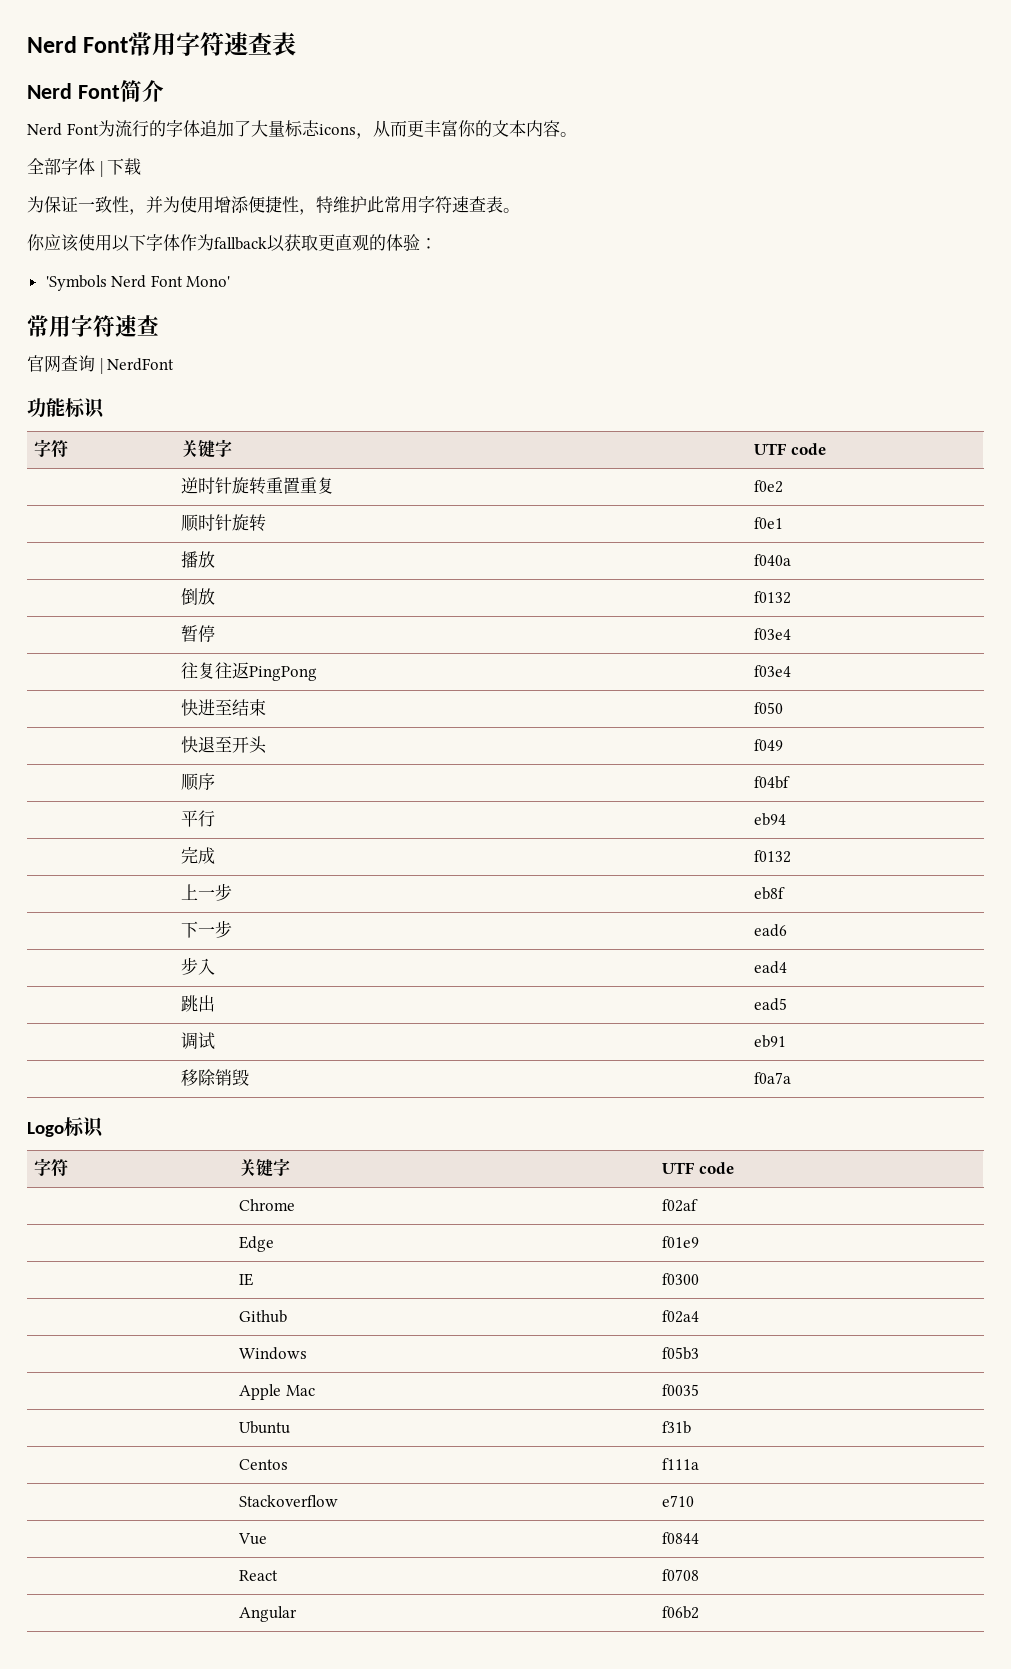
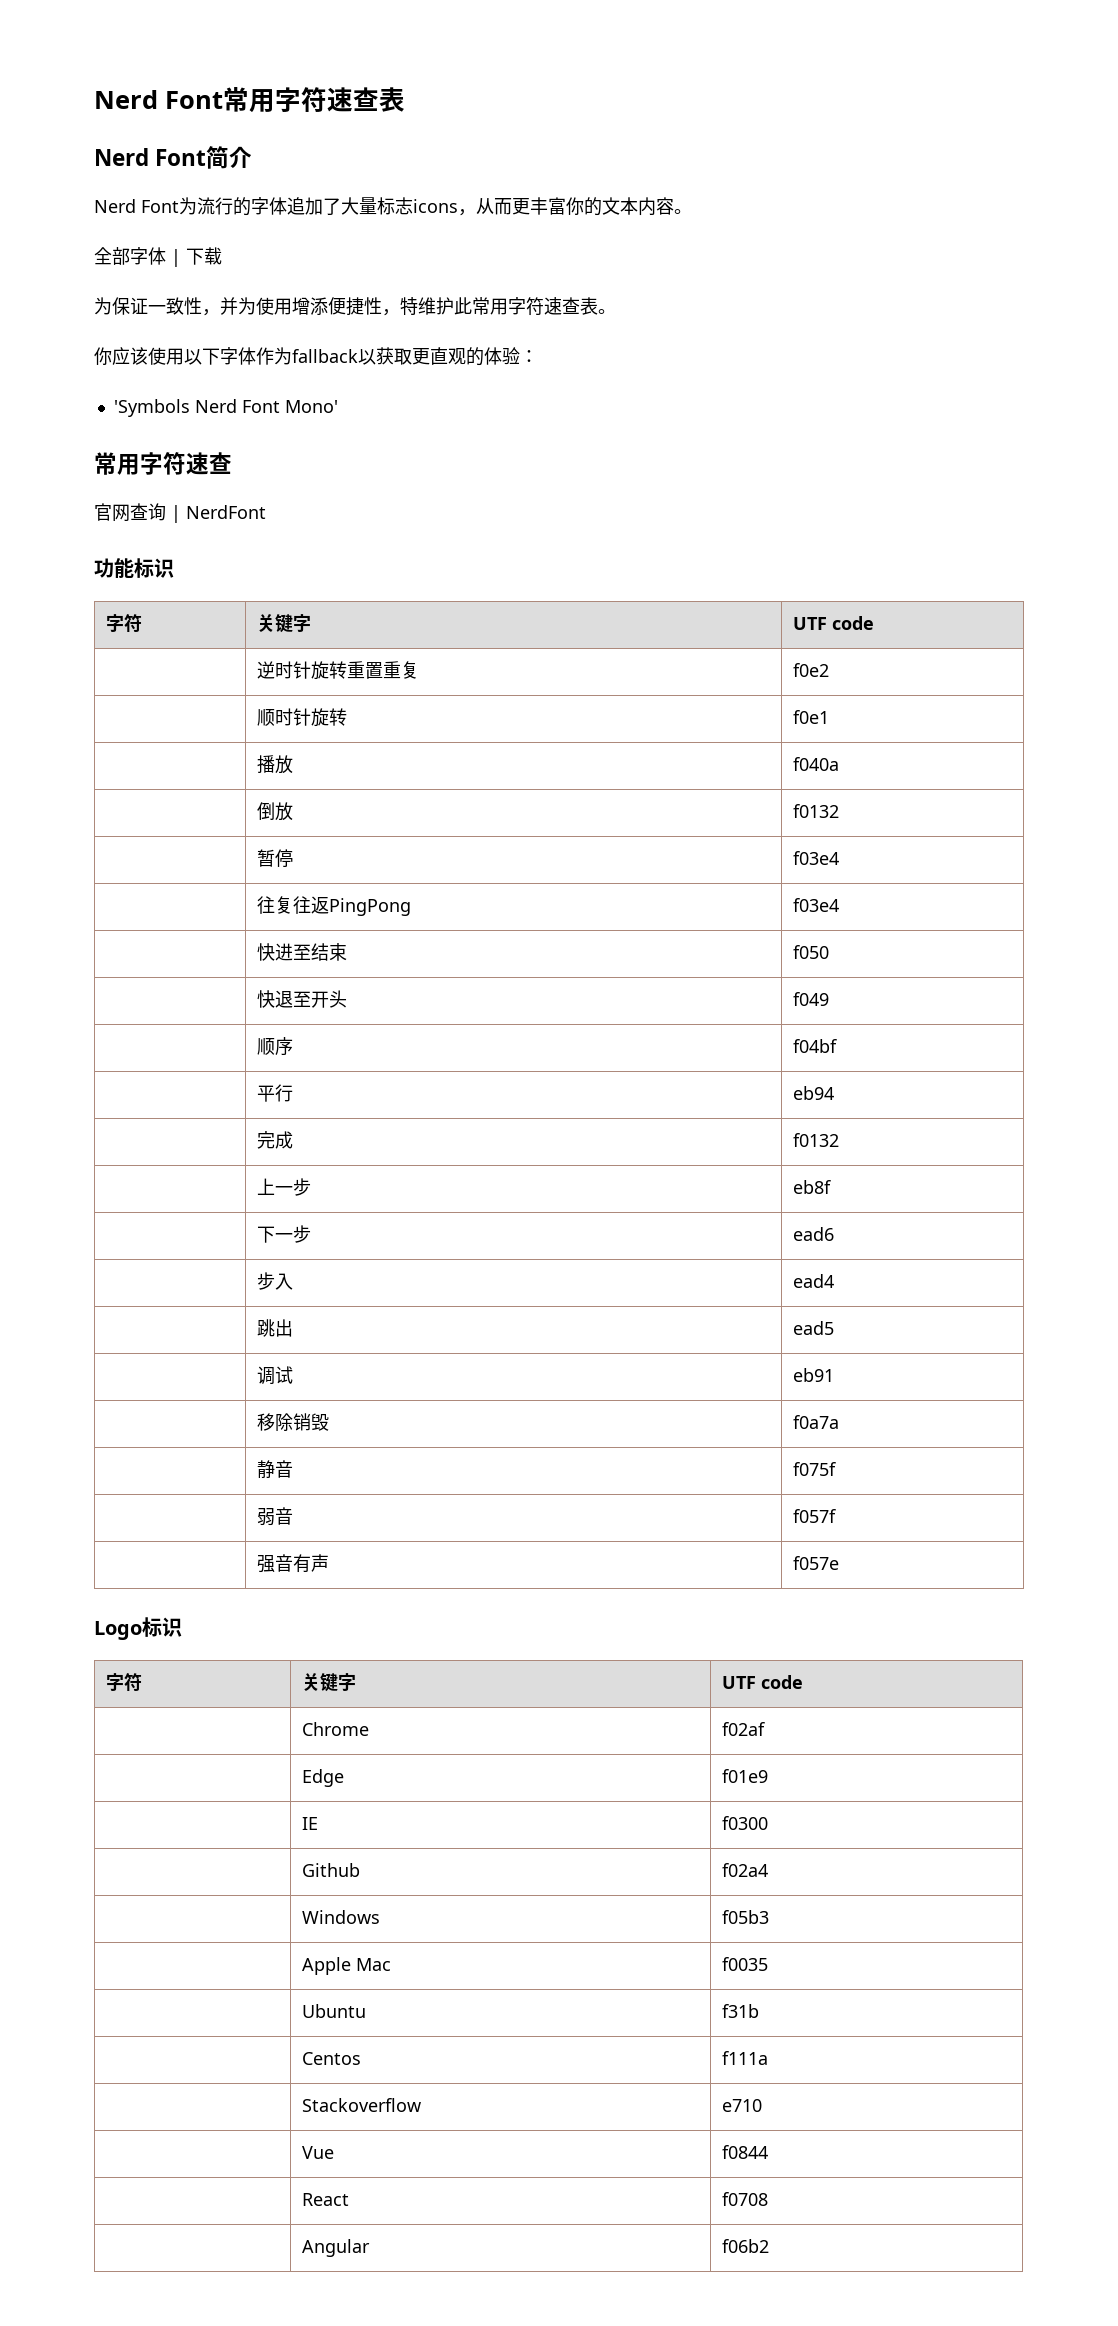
+ | 静音 | f075f
+ | 弱音 | f057f
+ | 强音有声 | f057e

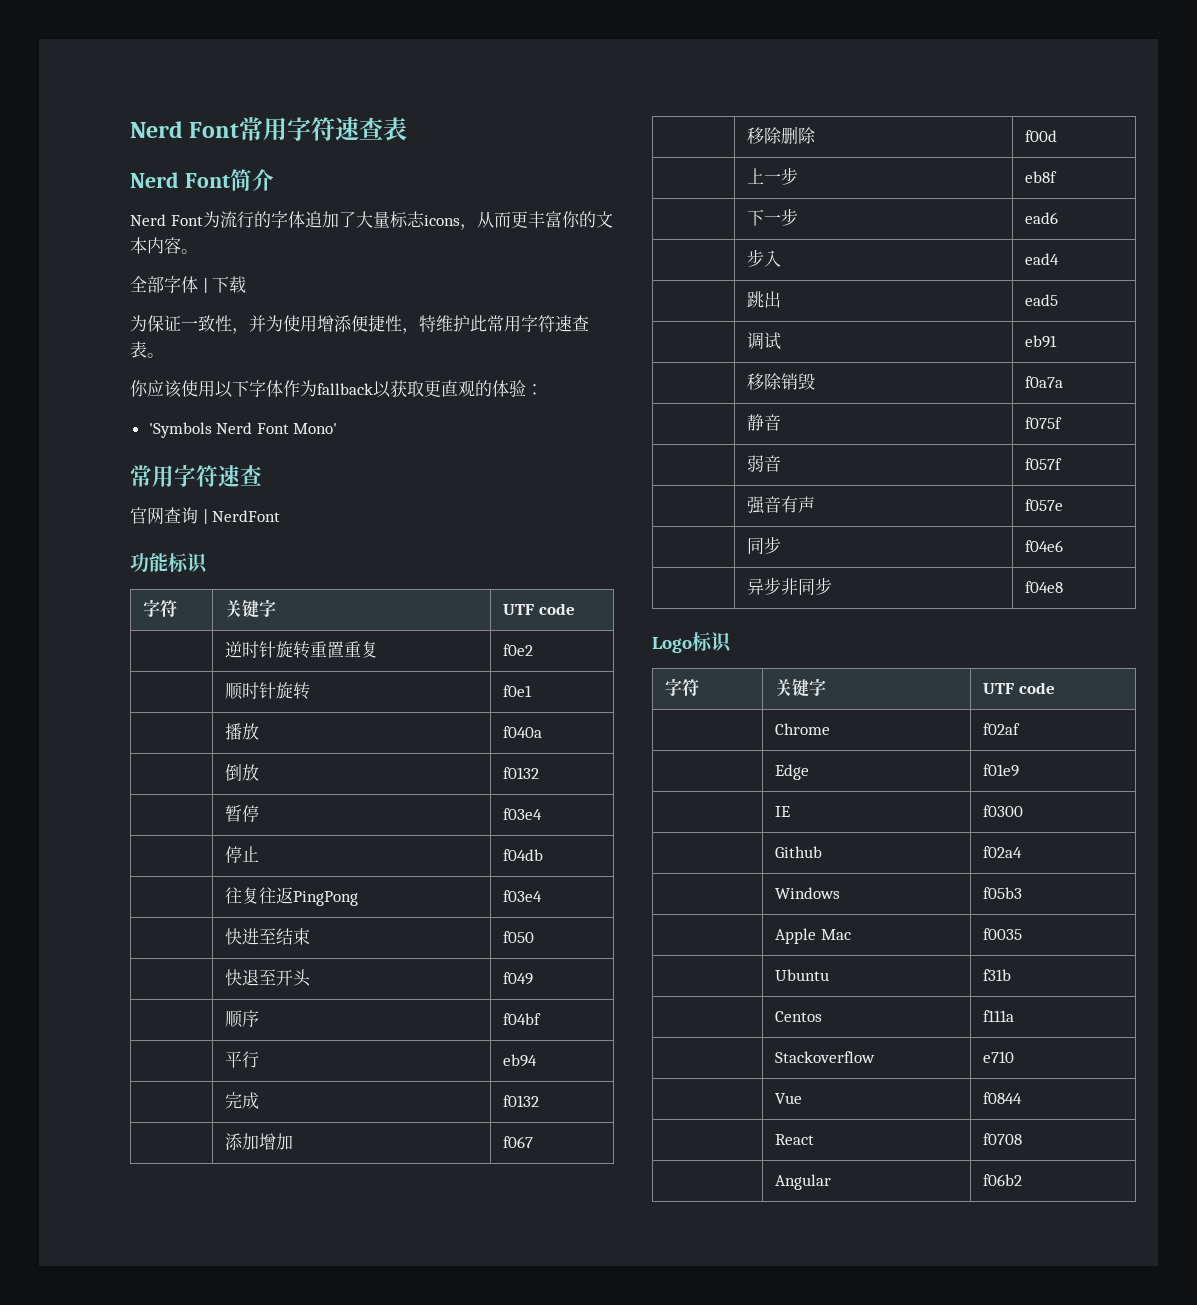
+ | 停止 | f04db
+ | 添加增加 | f067
+ | 移除删除 | f00d
+ | 同步 | f04e6
+ | 异步非同步 | f04e8

